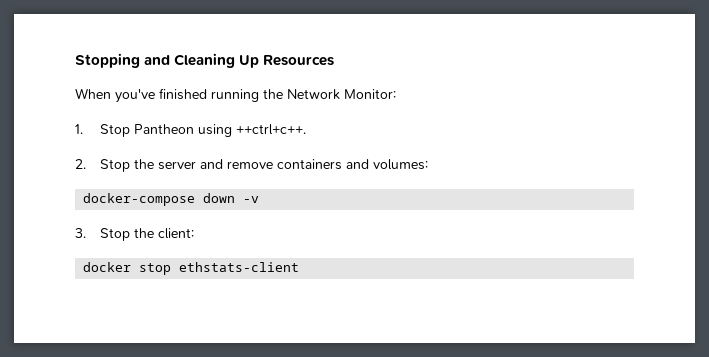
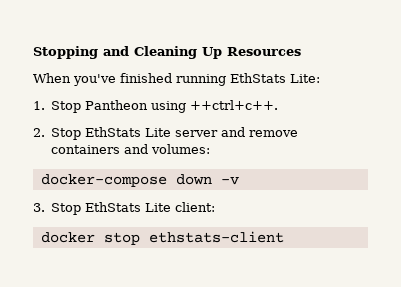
- When you've finished running the Network Monitor:
+ When you've finished running EthStats Lite:
- 2. Stop the server and remove containers and volumes:
+ 2. Stop EthStats Lite server and remove containers and volumes:
- 3. Stop the client:
+ 3. Stop EthStats Lite client:

